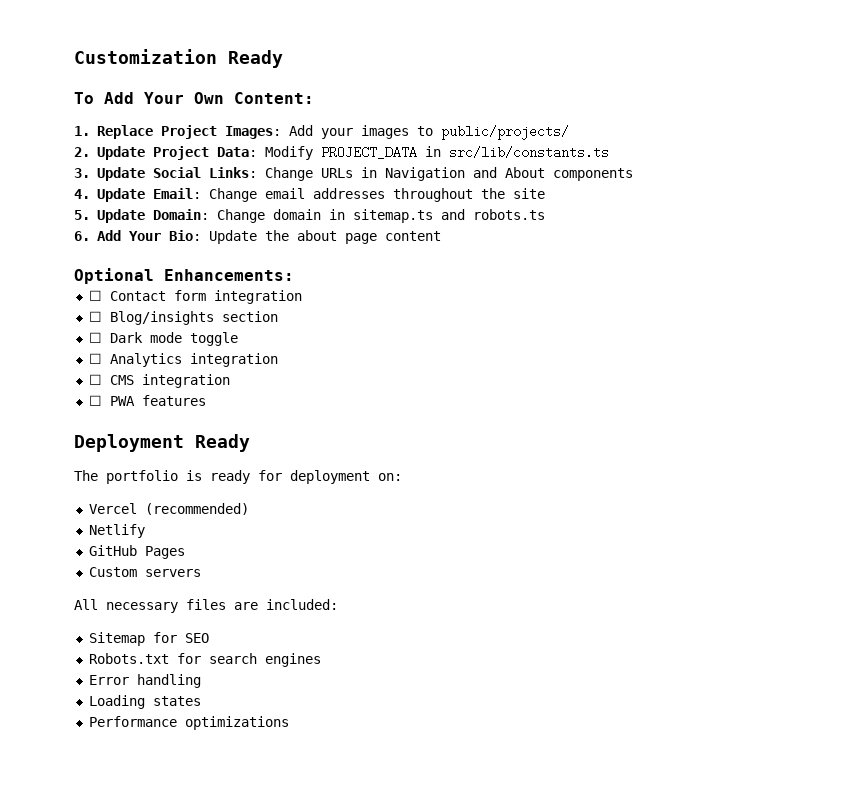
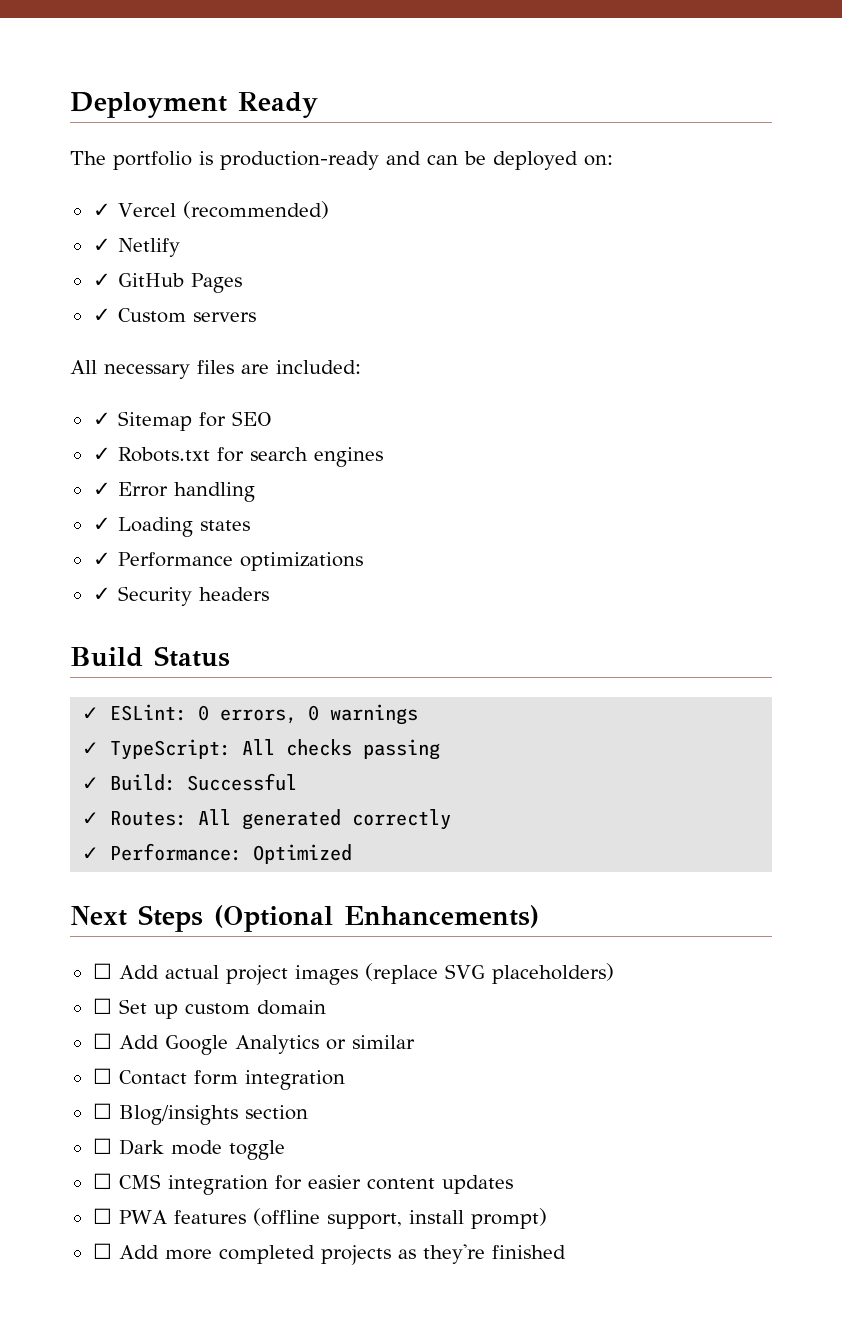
- Customization Ready
- To Add Your Own Content:
- 1. Replace Project Images: Add your images to public/projects/
- 2. Update Project Data: Modify PROJECT_DATA in src/lib/constants.ts
- 3. Update Social Links: Change URLs in Navigation and About components
- 4. Update Email: Change email addresses throughout the site
- 5. Update Domain: Change domain in sitemap.ts and robots.ts
- 6. Add Your Bio: Update the about page content
- Optional Enhancements:
+ Deployment Ready
+ The portfolio is production-ready and can be deployed on:
+ ✓ Vercel (recommended)
+ ✓ Netlify
+ ✓ GitHub Pages
+ ✓ Custom servers
+ All necessary files are included:
+ ✓ Sitemap for SEO
+ ✓ Robots.txt for search engines
+ ✓ Error handling
+ ✓ Loading states
+ ✓ Performance optimizations
+ ✓ Security headers
+ Build Status
+ ✓ ESLint: 0 errors, 0 warnings
+ ✓ TypeScript: All checks passing
+ ✓ Build: Successful
+ ✓ Routes: All generated correctly
+ ✓ Performance: Optimized
+ Next Steps (Optional Enhancements)
+ ☐ Add actual project images (replace SVG placeholders)
+ ☐ Set up custom domain
+ ☐ Add Google Analytics or similar
- ☐ Analytics integration
- ☐ CMS integration
+ ☐ CMS integration for easier content updates
- ☐ PWA features
- Deployment Ready
- The portfolio is ready for deployment on:
- Vercel (recommended)
- Netlify
- GitHub Pages
- Custom servers
- All necessary files are included:
- Sitemap for SEO
- Robots.txt for search engines
- Error handling
- Loading states
- Performance optimizations
+ ☐ PWA features (offline support, install prompt)
+ ☐ Add more completed projects as they're finished

